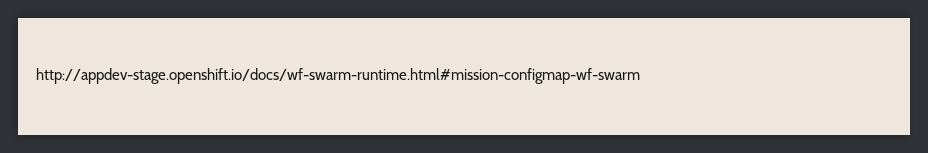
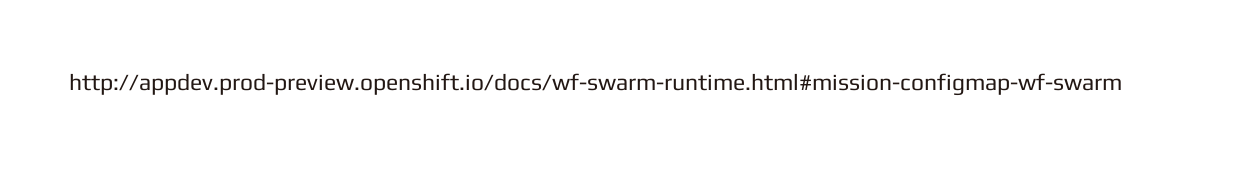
- http://appdev-stage.openshift.io/docs/wf-swarm-runtime.html#mission-configmap-wf-swarm
+ http://appdev.prod-preview.openshift.io/docs/wf-swarm-runtime.html#mission-configmap-wf-swarm

